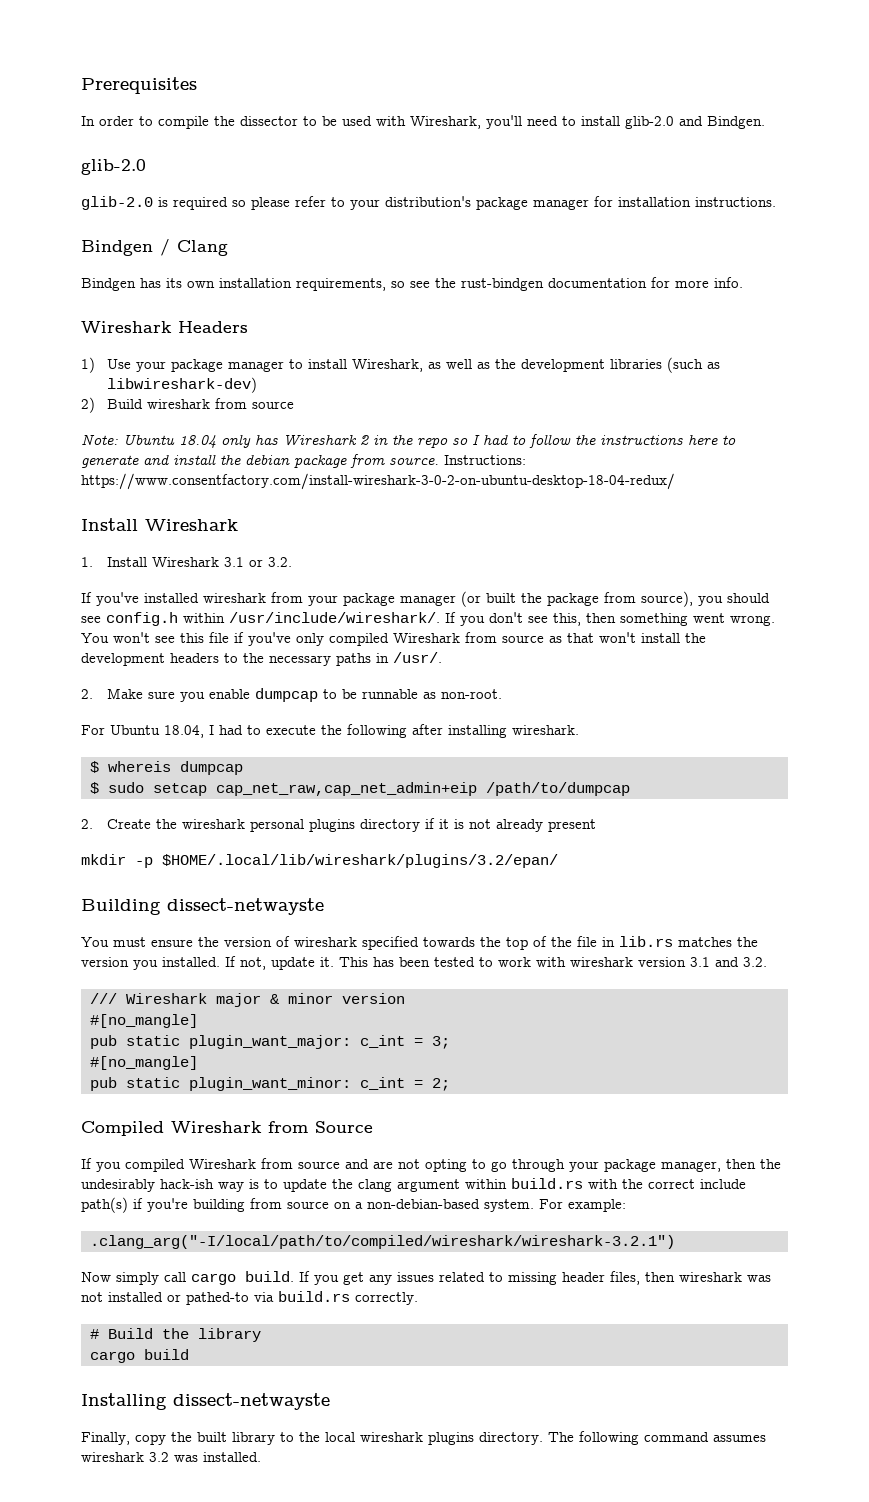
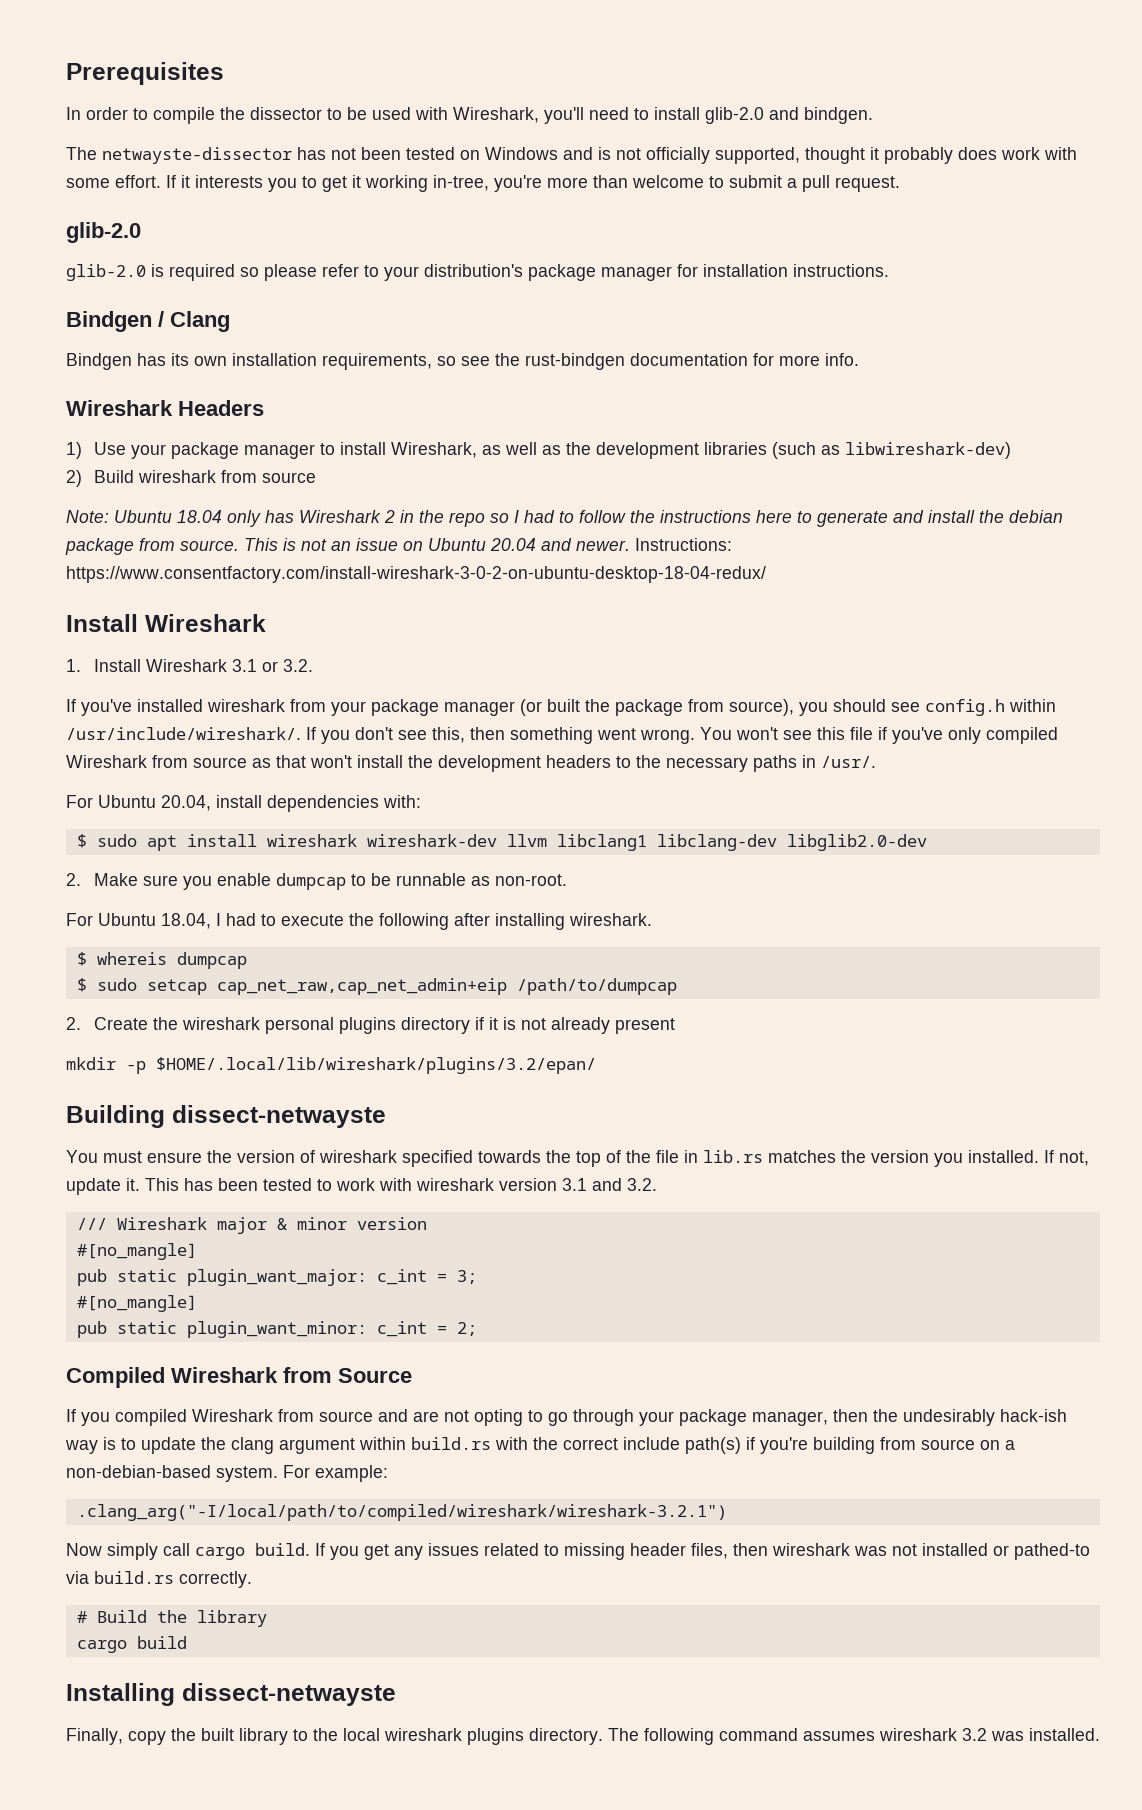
- In order to compile the dissector to be used with Wireshark, you'll need to install glib-2.0 and Bindgen.
+ In order to compile the dissector to be used with Wireshark, you'll need to install glib-2.0 and bindgen.
+ The netwayste-dissector has not been tested on Windows and is not officially supported, thought it probably does work with some effort. If it interests you to get it working in-tree, you're more than welcome to submit a pull request.
+ This is not an issue on Ubuntu 20.04 and newer.
+ For Ubuntu 20.04, install dependencies with:
+ $ sudo apt install wireshark wireshark-dev llvm libclang1 libclang-dev libglib2.0-dev

